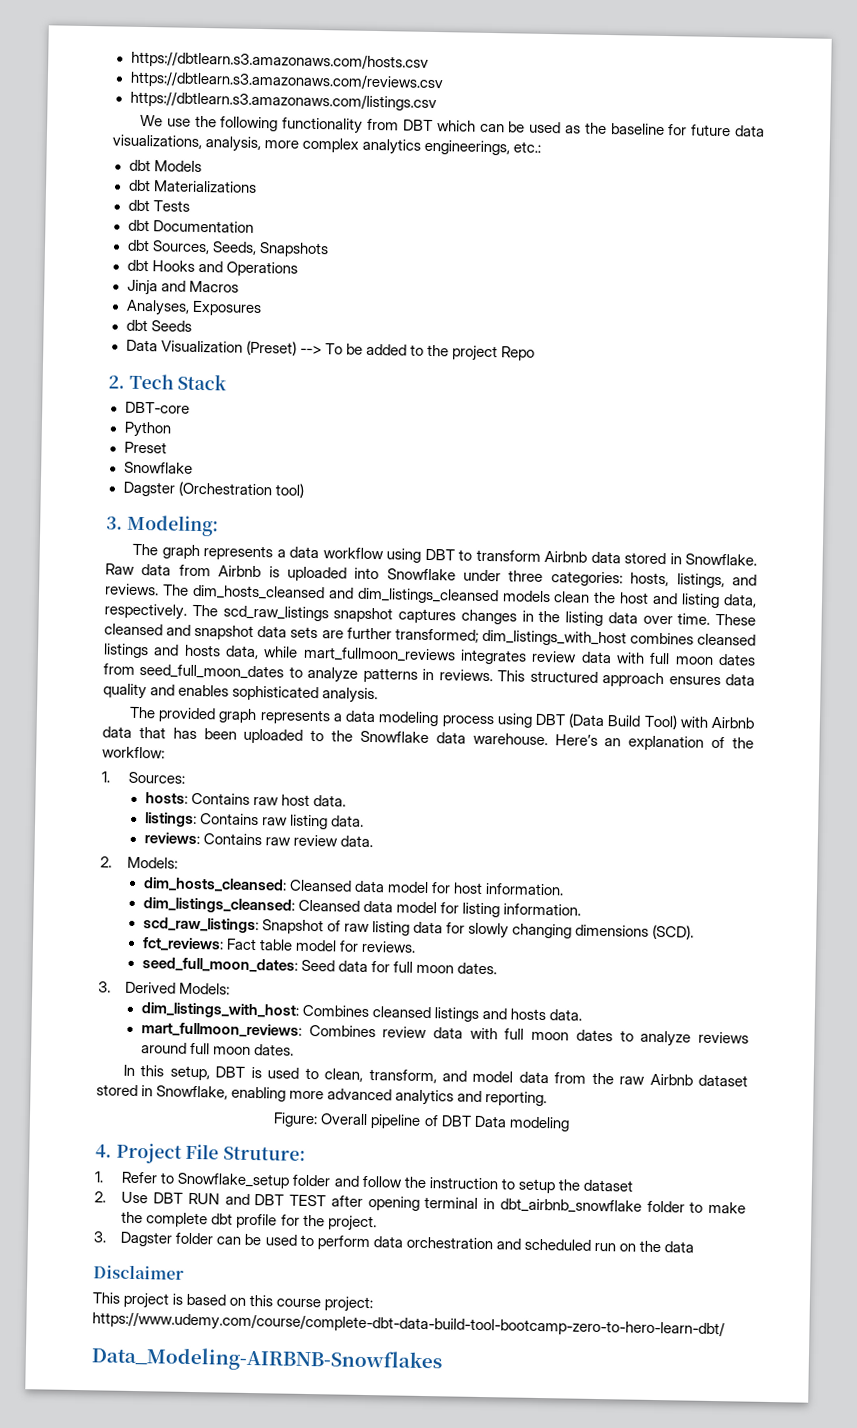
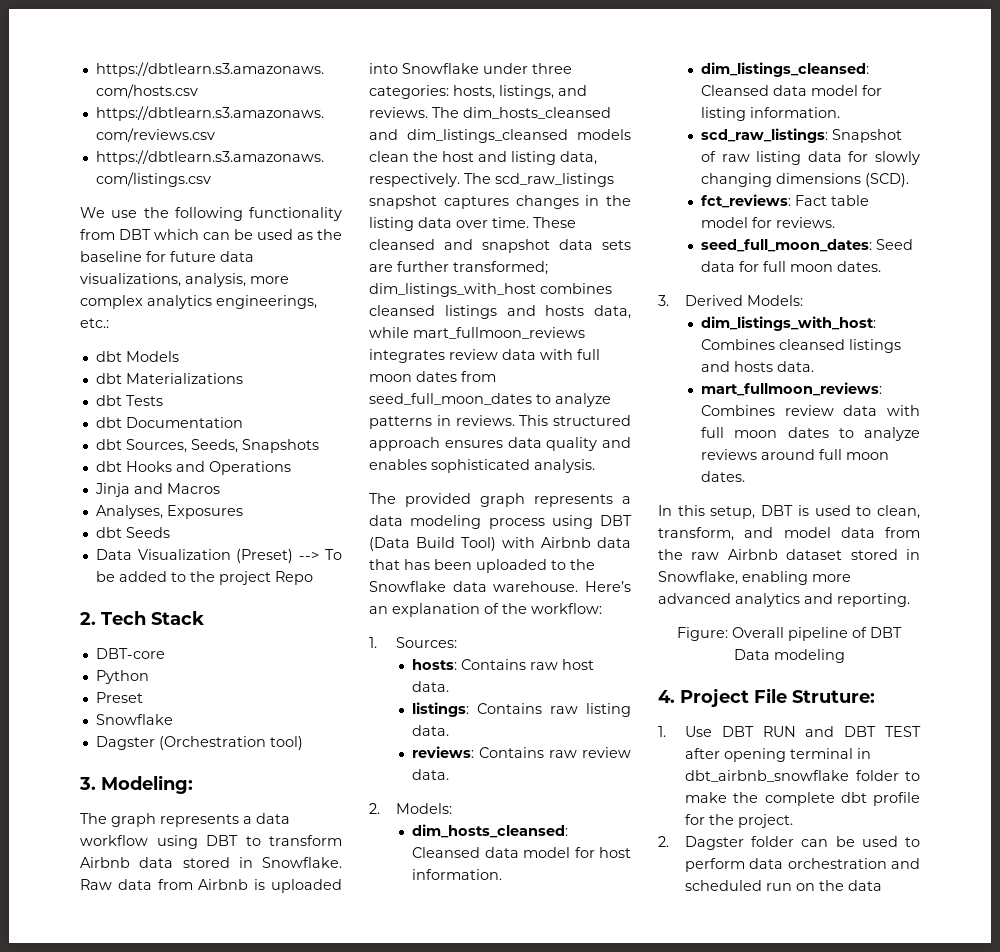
- 1. Refer to Snowflake_setup folder and follow the instruction to setup the dataset
- 2. Use DBT RUN and DBT TEST after opening terminal in dbt_airbnb_snowflake folder to make the complete dbt profile for the project.
+ 1. Use DBT RUN and DBT TEST after opening terminal in dbt_airbnb_snowflake folder to make the complete dbt profile for the project.
- 3. Dagster folder can be used to perform data orchestration and scheduled run on the data
+ 2. Dagster folder can be used to perform data orchestration and scheduled run on the data
- Disclaimer
- This project is based on this course project: https://www.udemy.com/course/complete-dbt-data-build-tool-bootcamp-zero-to-hero-learn-dbt/
- Data_Modeling-AIRBNB-Snowflakes

